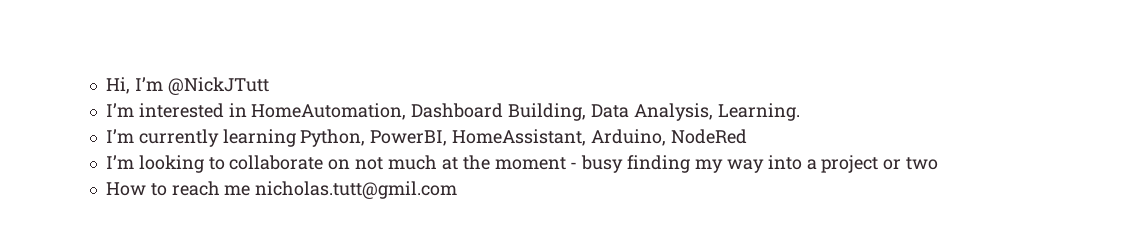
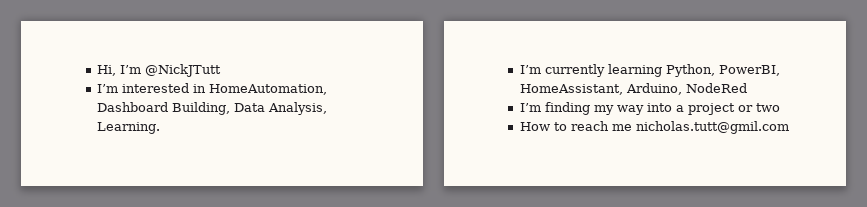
- I’m looking to collaborate on not much at the moment - busy finding my way into a project or two
+ I’m finding my way into a project or two

